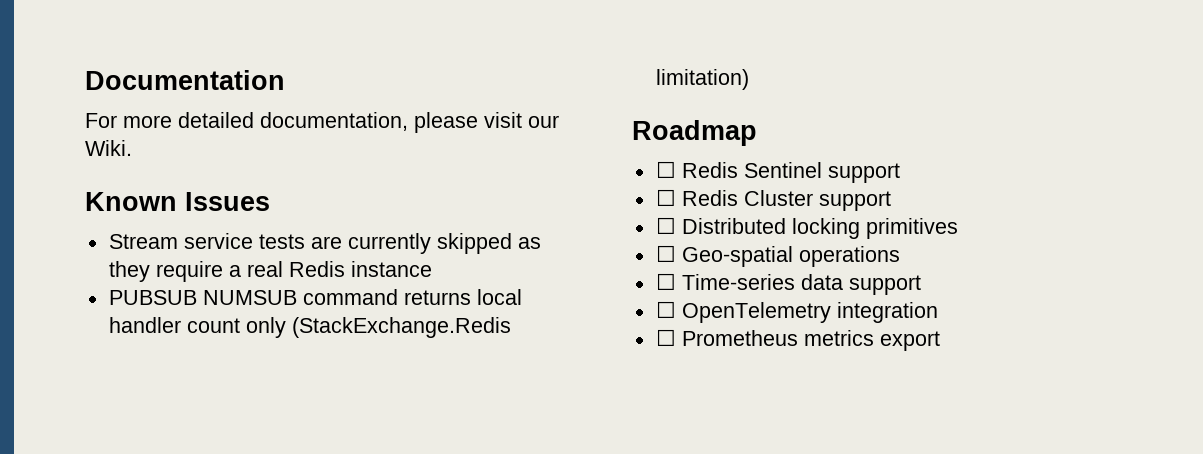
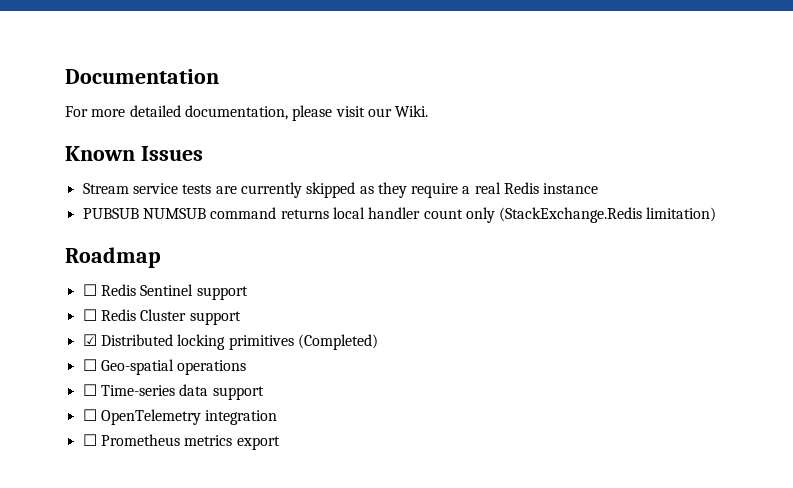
- ☐ Distributed locking primitives
+ ☑ Distributed locking primitives (Completed)

